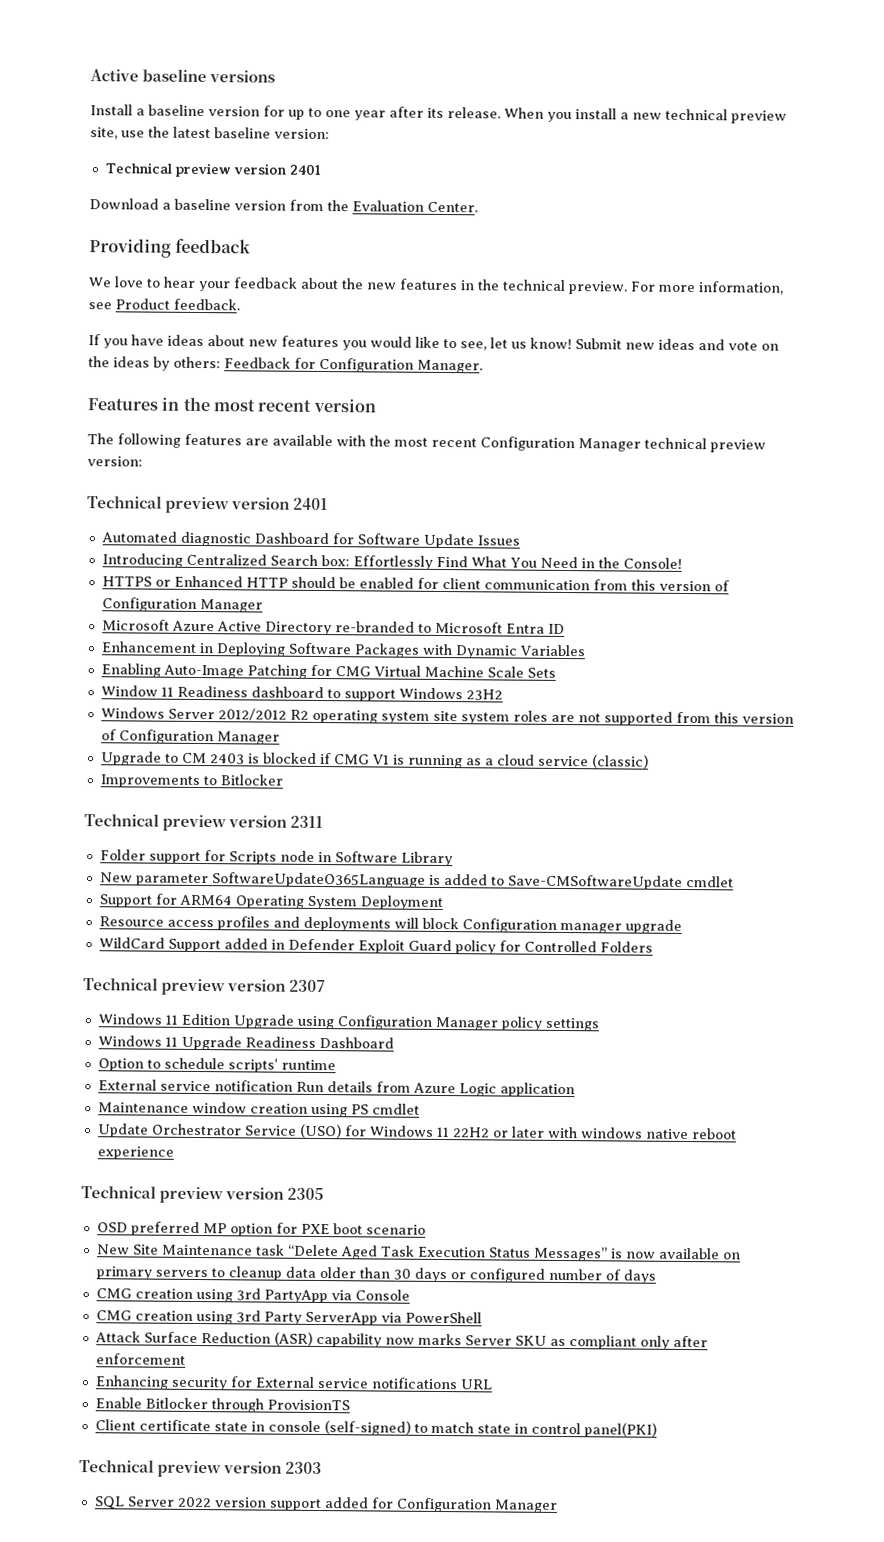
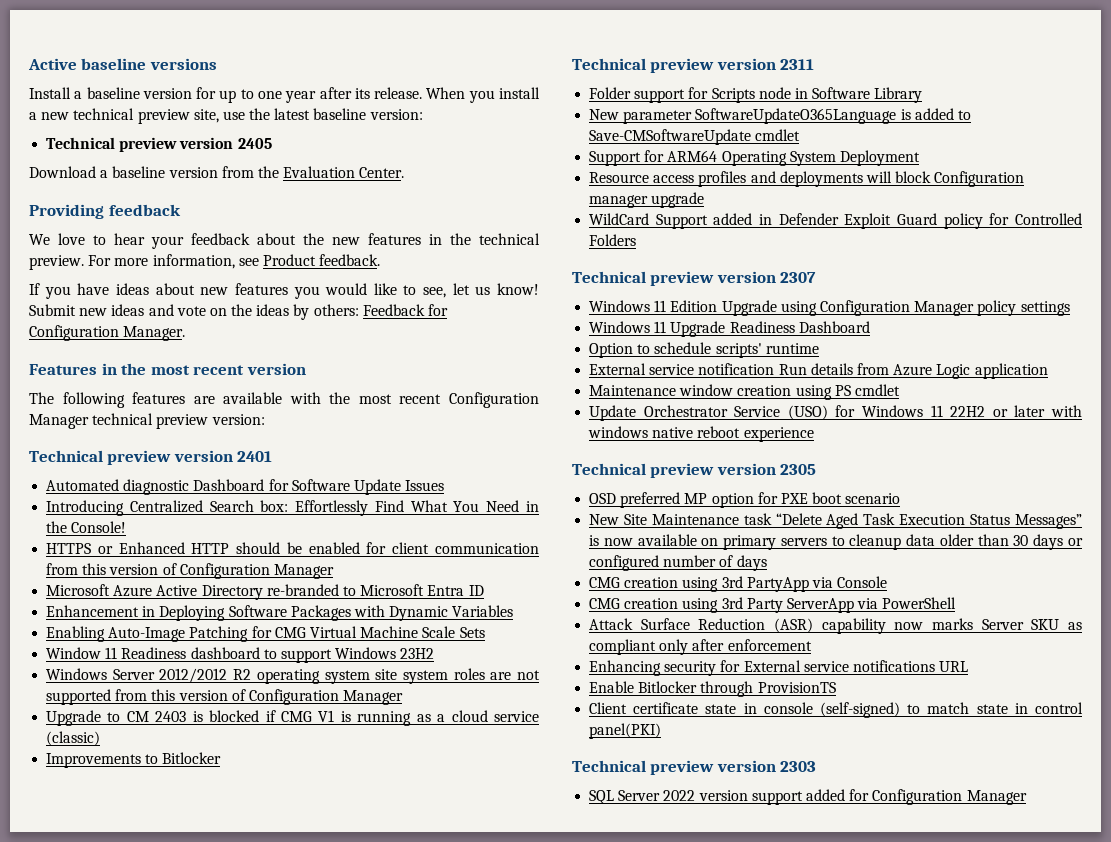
  When you install a new technical preview site, use the latest baseline version:
- Technical preview version 2401
+ Technical preview version 2405

